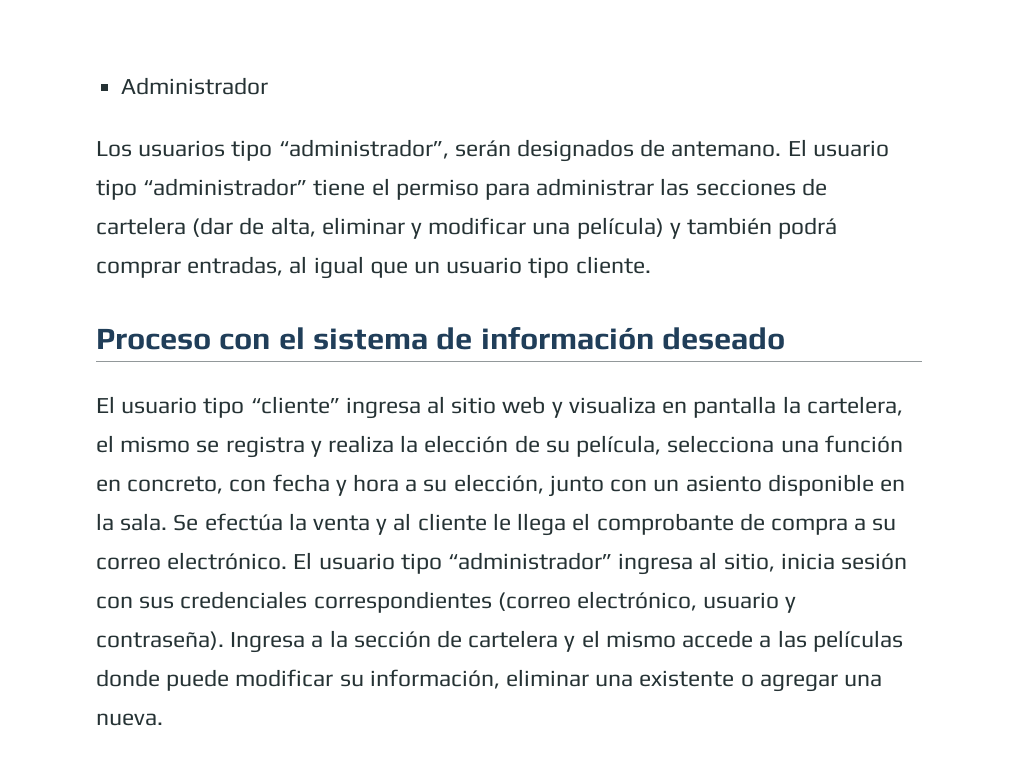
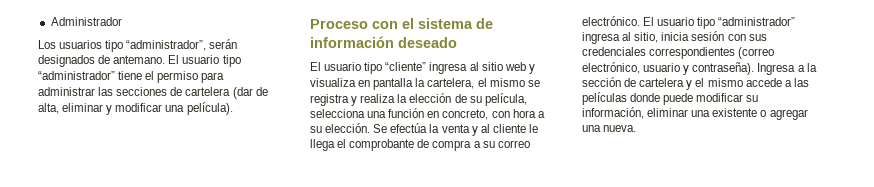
- El usuario tipo “administrador” tiene el permiso para administrar las secciones de cartelera (dar de alta, eliminar y modificar una película) y también podrá comprar entradas, al igual que un usuario tipo cliente.
+ El usuario tipo “administrador” tiene el permiso para administrar las secciones de cartelera (dar de alta, eliminar y modificar una película).
- El usuario tipo “cliente” ingresa al sitio web y visualiza en pantalla la cartelera, el mismo se registra y realiza la elección de su película, selecciona una función en concreto, con fecha y hora a su elección, junto con un asiento disponible en la sala.
+ El usuario tipo “cliente” ingresa al sitio web y visualiza en pantalla la cartelera, el mismo se registra y realiza la elección de su película, selecciona una función en concreto, con hora a su elección.

